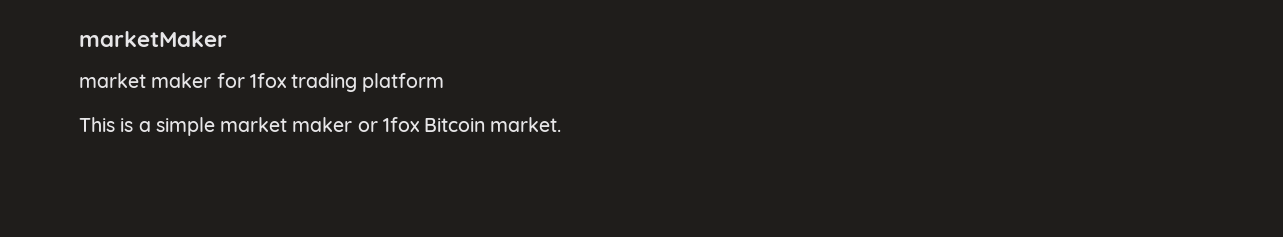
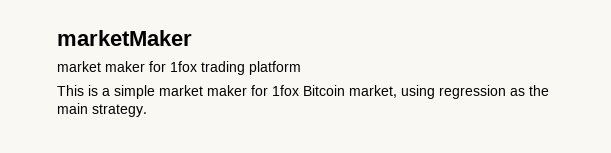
- This is a simple market maker or 1fox Bitcoin market.
+ This is a simple market maker for 1fox Bitcoin market, using regression as the main strategy.

